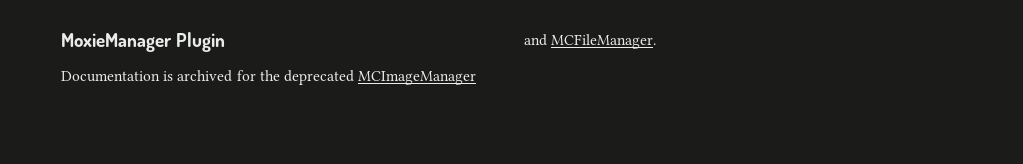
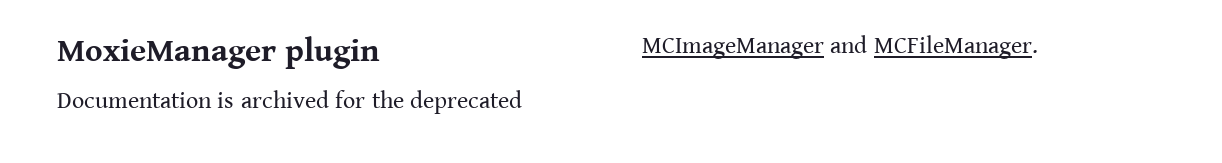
- MoxieManager Plugin
+ MoxieManager plugin

